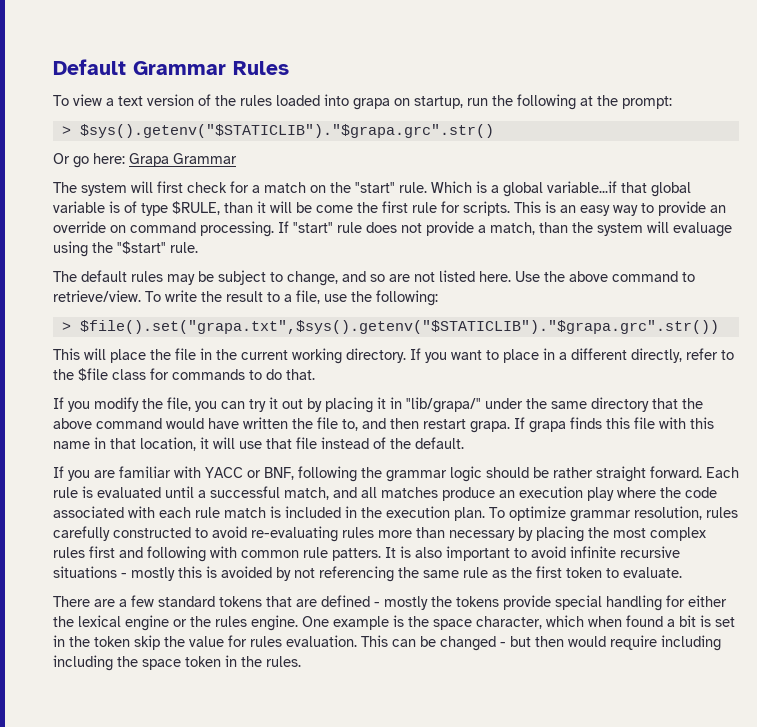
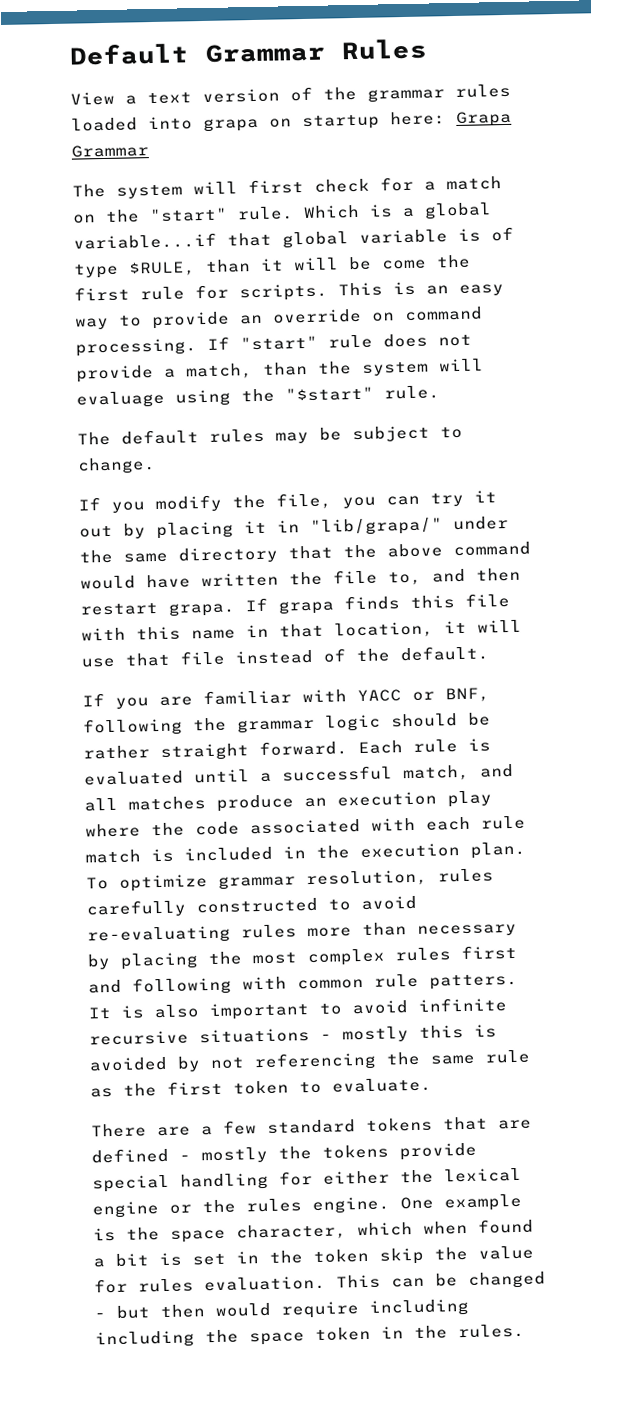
- To view a text version of the rules loaded into grapa on startup, run the following at the prompt:
- > $sys().getenv("$STATICLIB")."$grapa.grc".str()
- Or go here: Grapa Grammar
+ View a text version of the grammar rules loaded into grapa on startup here: Grapa Grammar
- The default rules may be subject to change, and so are not listed here. Use the above command to retrieve/view. To write the result to a file, use the following:
- > $file().set("grapa.txt",$sys().getenv("$STATICLIB")."$grapa.grc".str())
- This will place the file in the current working directory. If you want to place in a different directly, refer to the $file class for commands to do that.
+ The default rules may be subject to change.

